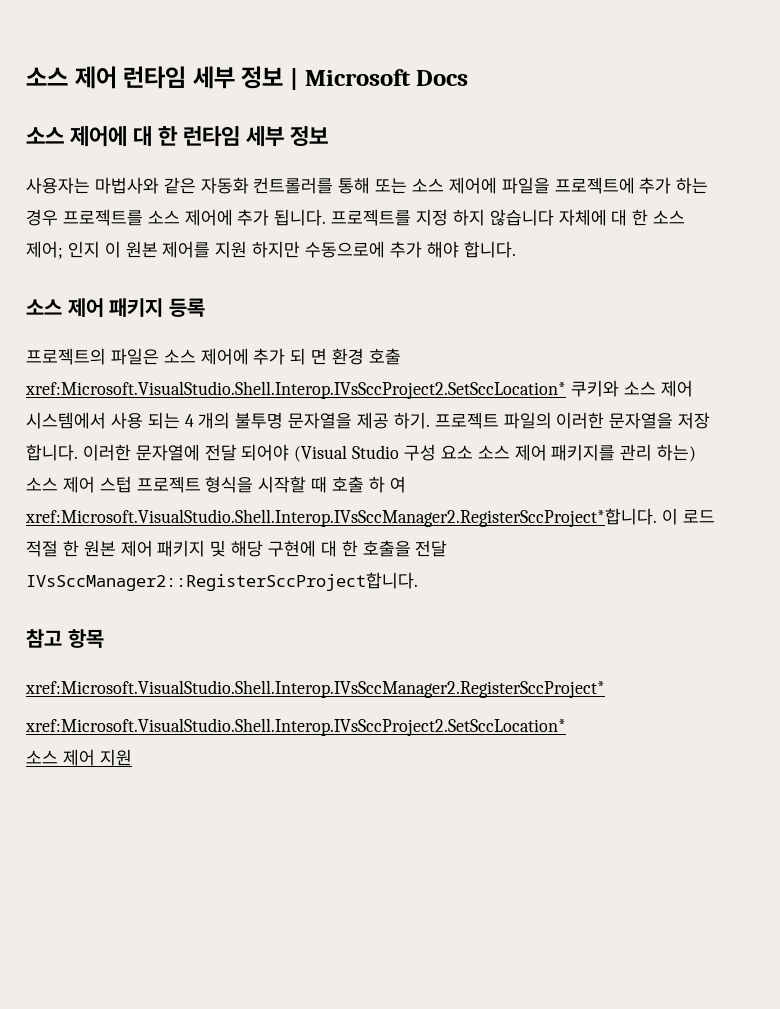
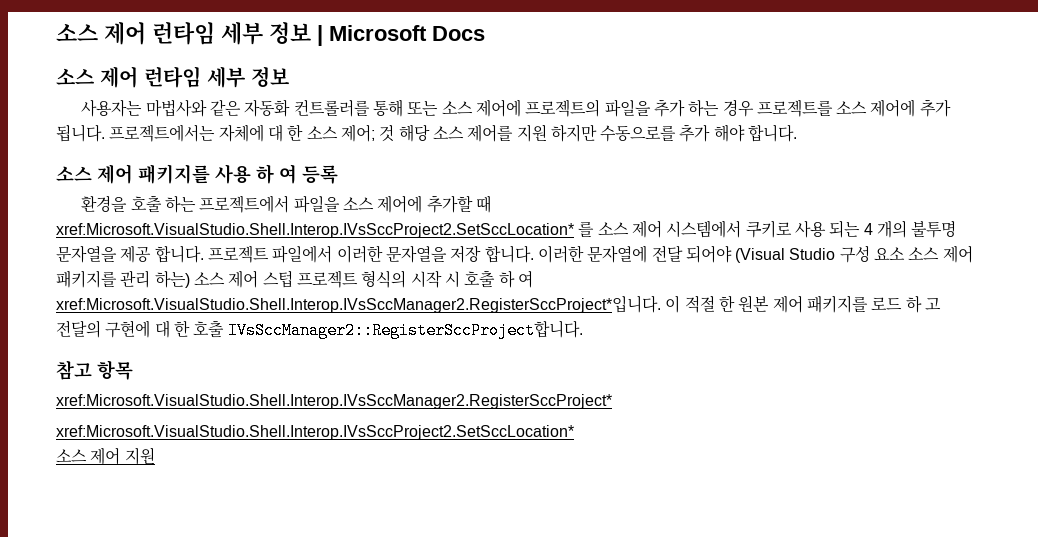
  소스 제어 런타임 세부 정보 | Microsoft Docs
- 소스 제어에 대 한 런타임 세부 정보
+ 소스 제어 런타임 세부 정보
- 사용자는 마법사와 같은 자동화 컨트롤러를 통해 또는 소스 제어에 파일을 프로젝트에 추가 하는 경우 프로젝트를 소스 제어에 추가 됩니다.
+ 사용자는 마법사와 같은 자동화 컨트롤러를 통해 또는 소스 제어에 프로젝트의 파일을 추가 하는 경우 프로젝트를 소스 제어에 추가 됩니다.
- 프로젝트를 지정 하지 않습니다 자체에 대 한 소스 제어; 인지 이 원본 제어를 지원 하지만 수동으로에 추가 해야 합니다.
+ 프로젝트에서는 자체에 대 한 소스 제어; 것 해당 소스 제어를 지원 하지만 수동으로를 추가 해야 합니다.
- 소스 제어 패키지 등록
- 프로젝트의 파일은 소스 제어에 추가 되 면 환경 호출 xref:Microsoft.VisualStudio.Shell.Interop.IVsSccProject2.SetSccLocation* 쿠키와 소스 제어 시스템에서 사용 되는 4 개의 불투명 문자열을 제공 하기. 프로젝트 파일의 이러한 문자열을 저장 합니다.
+ 소스 제어 패키지를 사용 하 여 등록
+ 환경을 호출 하는 프로젝트에서 파일을 소스 제어에 추가할 때 xref:Microsoft.VisualStudio.Shell.Interop.IVsSccProject2.SetSccLocation* 를 소스 제어 시스템에서 쿠키로 사용 되는 4 개의 불투명 문자열을 제공 합니다. 프로젝트 파일에서 이러한 문자열을 저장 합니다.
- 이러한 문자열에 전달 되어야 (Visual Studio 구성 요소 소스 제어 패키지를 관리 하는) 소스 제어 스텁 프로젝트 형식을 시작할 때 호출 하 여 xref:Microsoft.VisualStudio.Shell.Interop.IVsSccManager2.RegisterSccProject*합니다. 이 로드 적절 한 원본 제어 패키지 및 해당 구현에 대 한 호출을 전달 IVsSccManager2::RegisterSccProject합니다.
+ 이러한 문자열에 전달 되어야 (Visual Studio 구성 요소 소스 제어 패키지를 관리 하는) 소스 제어 스텁 프로젝트 형식의 시작 시 호출 하 여 xref:Microsoft.VisualStudio.Shell.Interop.IVsSccManager2.RegisterSccProject*입니다. 이 적절 한 원본 제어 패키지를 로드 하 고 전달의 구현에 대 한 호출 IVsSccManager2::RegisterSccProject합니다.

